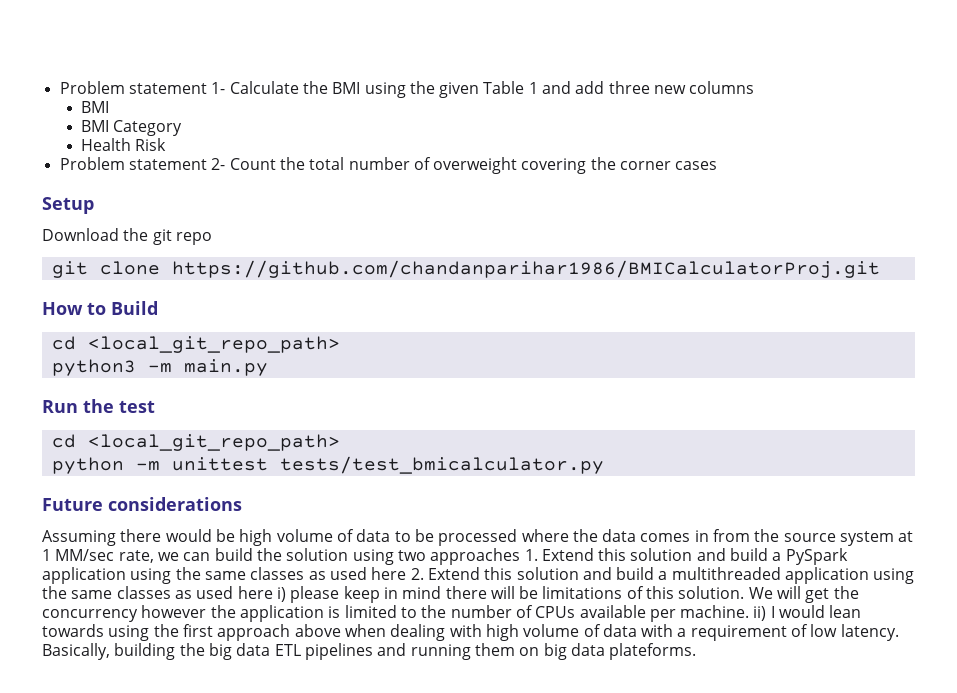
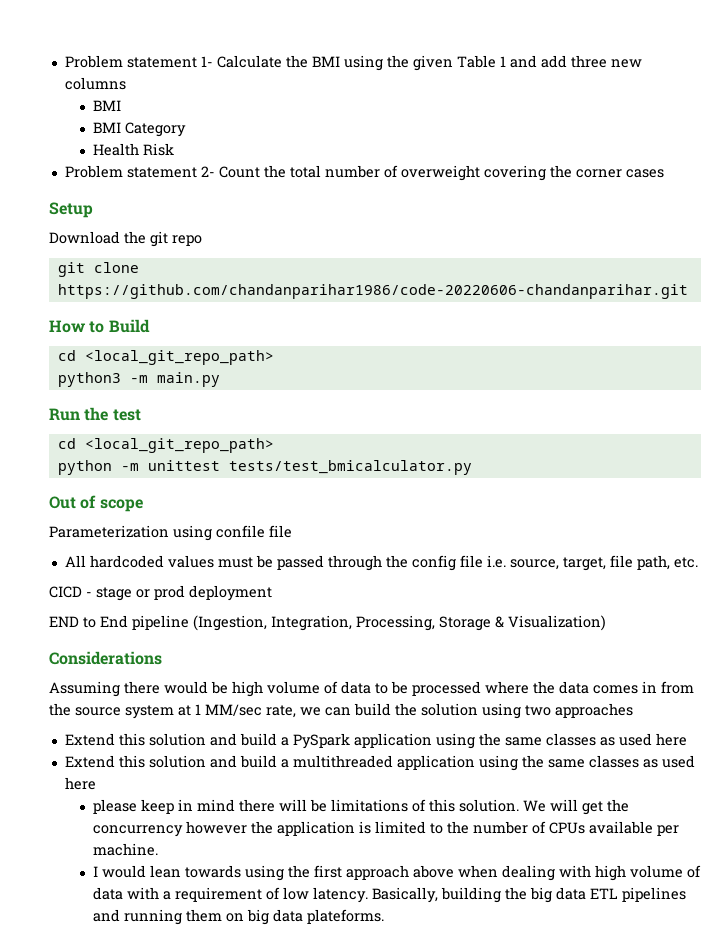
- git clone https://github.com/chandanparihar1986/BMICalculatorProj.git
+ git clone https://github.com/chandanparihar1986/code-20220606-chandanparihar.git
- Future considerations
+ Out of scope
+ Parameterization using confile file
+ All hardcoded values must be passed through the config file i.e. source, target, file path, etc.
+ CICD - stage or prod deployment
+ END to End pipeline (Ingestion, Integration, Processing, Storage & Visualization)
+ Considerations
- Assuming there would be high volume of data to be processed where the data comes in from the source system at 1 MM/sec rate, we can build the solution using two approaches 1. Extend this solution and build a PySpark application using the same classes as used here 2. Extend this solution and build a multithreaded application using the same classes as used here i) please keep in mind there will be limitations of this solution.
+ Assuming there would be high volume of data to be processed where the data comes in from the source system at 1 MM/sec rate, we can build the solution using two approaches
+ Extend this solution and build a PySpark application using the same classes as used here
+ Extend this solution and build a multithreaded application using the same classes as used here
+ please keep in mind there will be limitations of this solution.
- We will get the concurrency however the application is limited to the number of CPUs available per machine. ii) I would lean towards using the first approach above when dealing with high volume of data with a requirement of low latency.
+ We will get the concurrency however the application is limited to the number of CPUs available per machine.
+ I would lean towards using the first approach above when dealing with high volume of data with a requirement of low latency.

